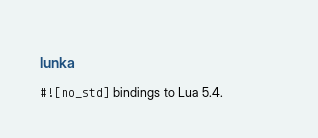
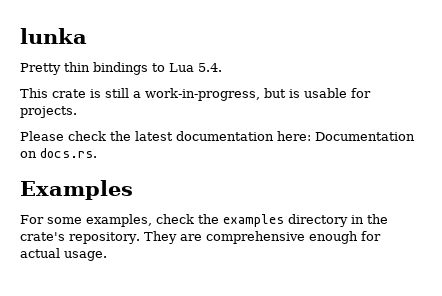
- #![no_std] bindings to Lua 5.4.
+ Pretty thin bindings to Lua 5.4.
+ This crate is still a work-in-progress, but is usable for projects.
+ Please check the latest documentation here: Documentation on docs.rs.
+ Examples
+ For some examples, check the examples directory in the crate's repository. They are comprehensive enough for actual usage.

